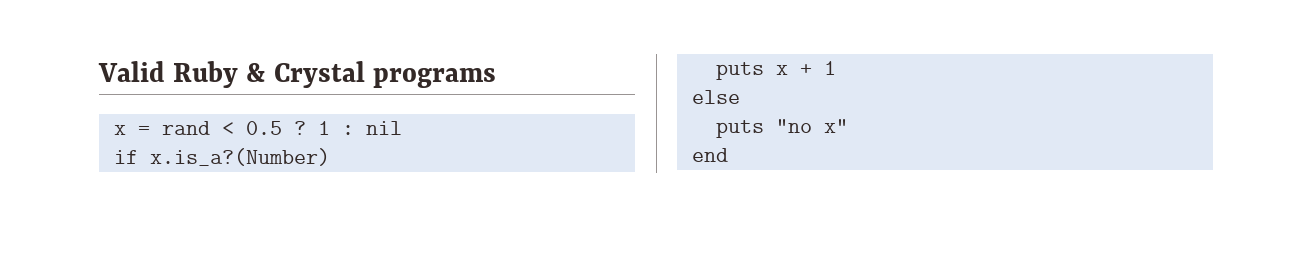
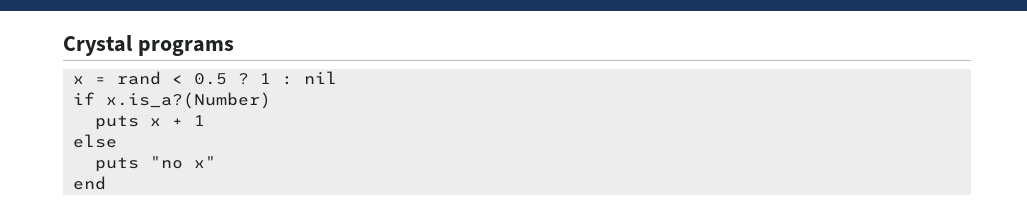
- Valid Ruby & Crystal programs
+ Crystal programs

